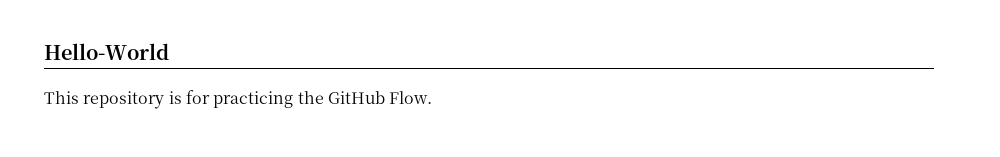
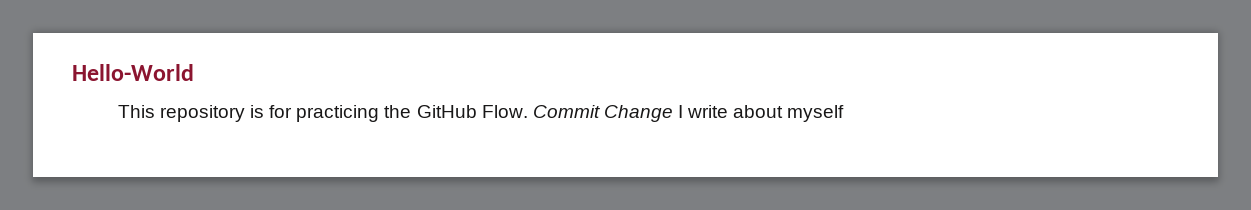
+ Commit Change I write about myself

